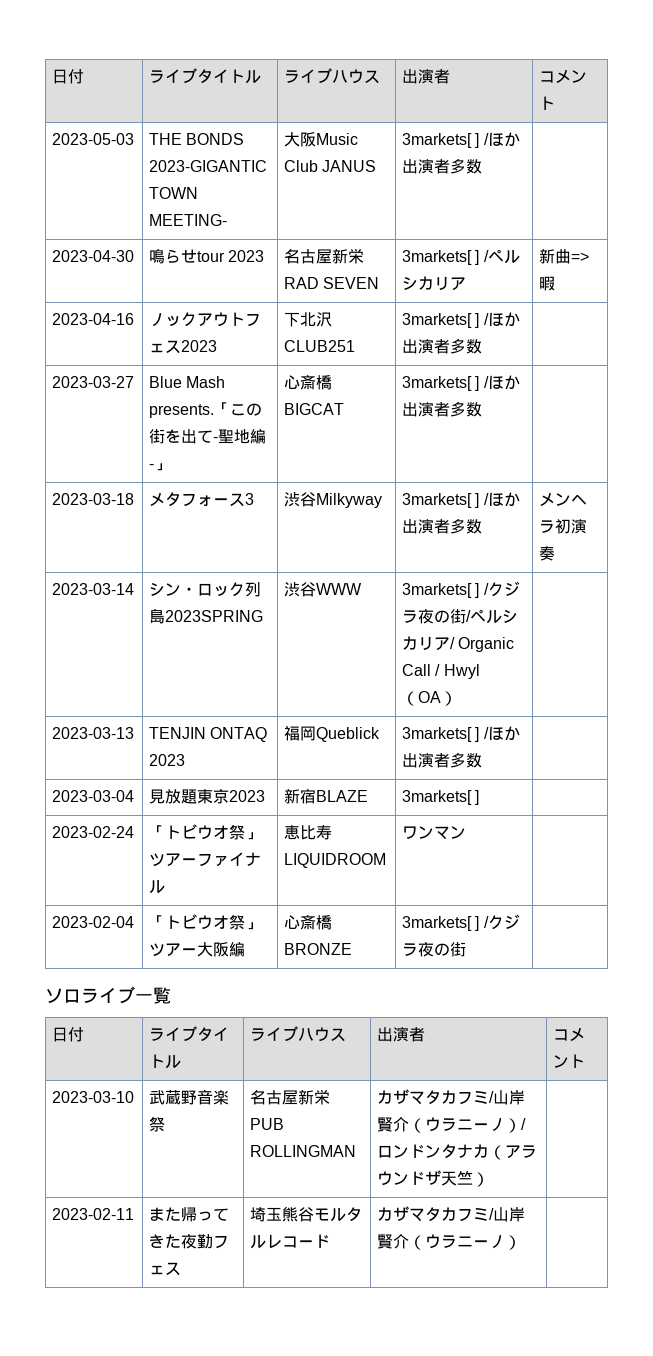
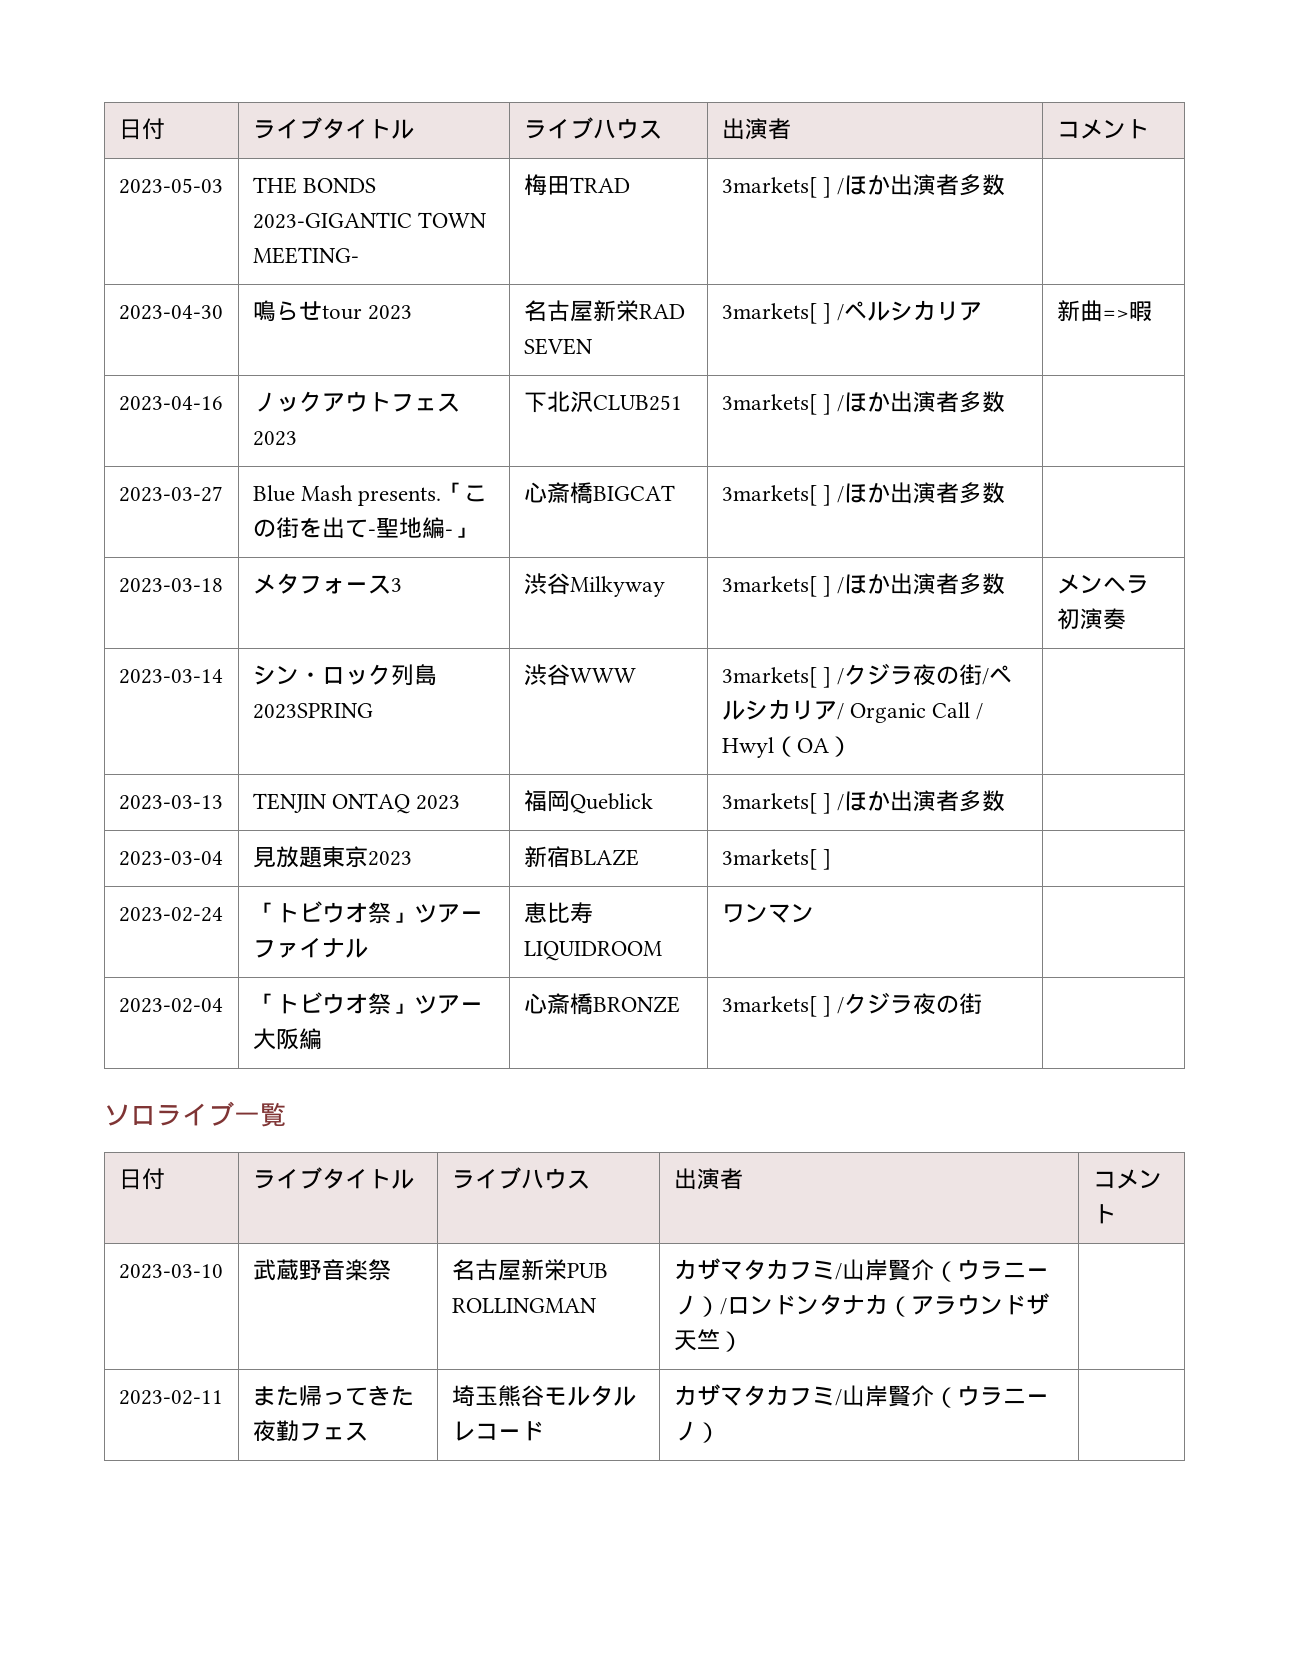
- 2023-05-03 | THE BONDS 2023-GIGANTIC TOWN MEETING- | 大阪Music Club JANUS | 3markets[ ] /ほか出演者多数 |
+ 2023-05-03 | THE BONDS 2023-GIGANTIC TOWN MEETING- | 梅田TRAD | 3markets[ ] /ほか出演者多数 |

